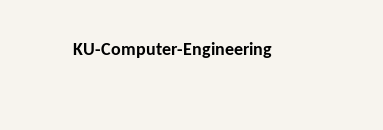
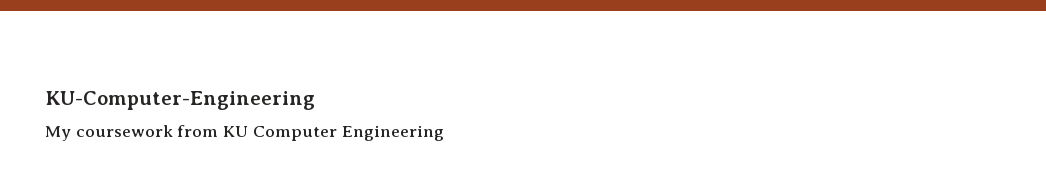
+ My coursework from KU Computer Engineering

